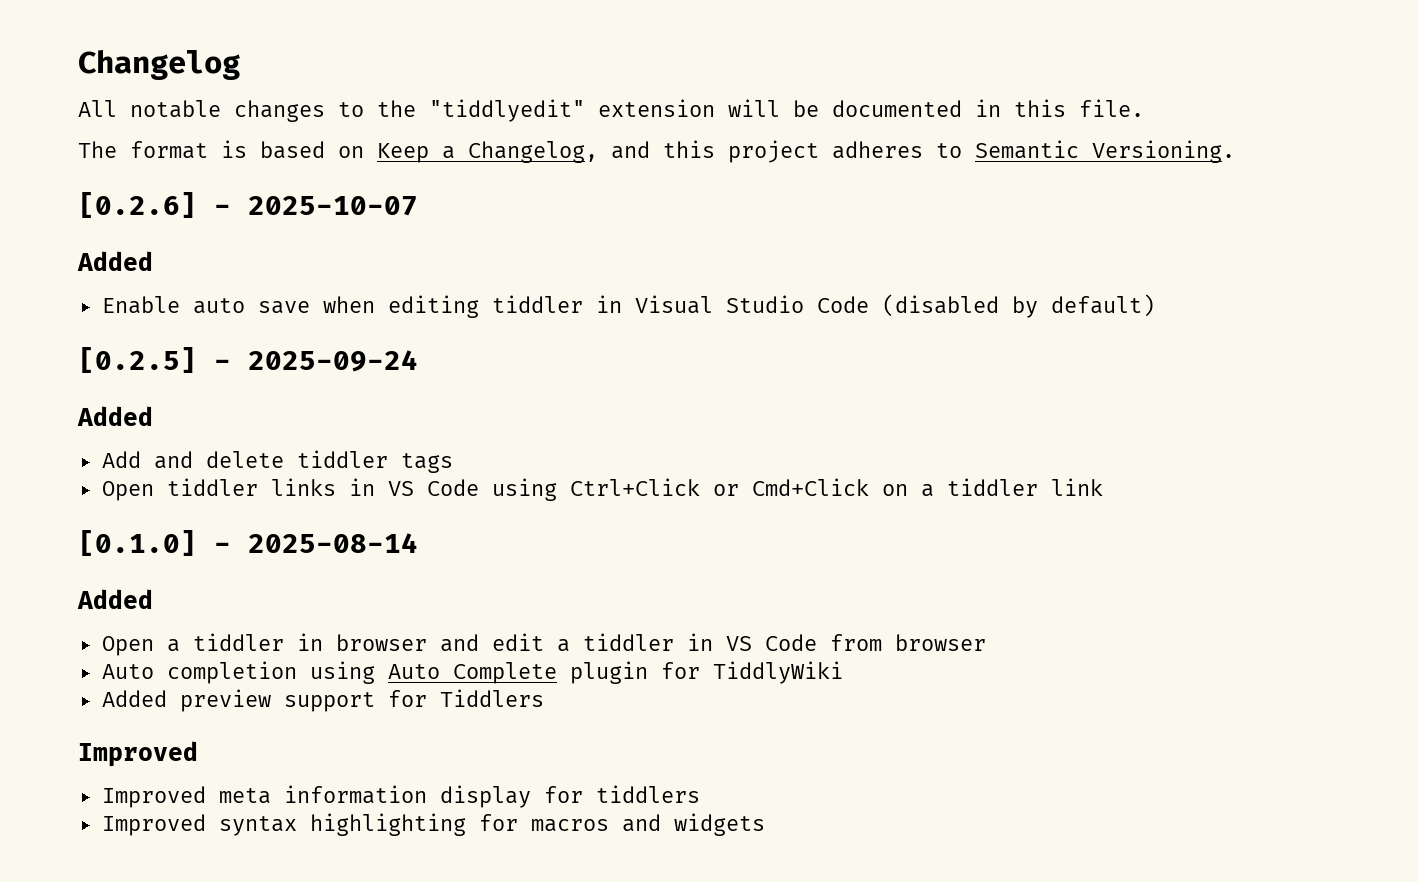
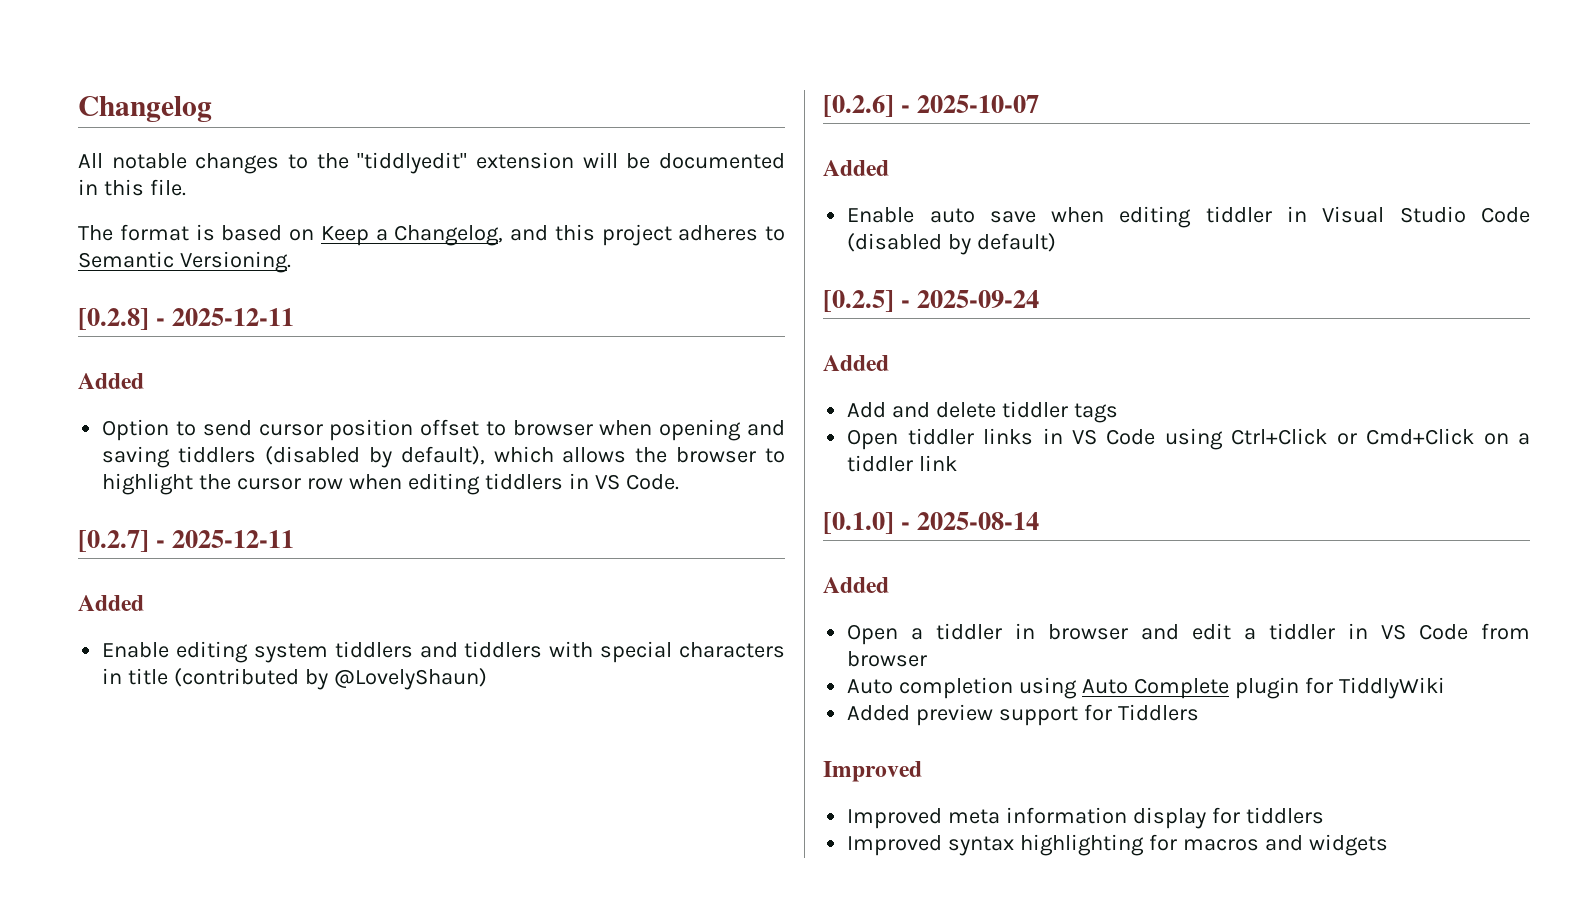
+ [0.2.8] - 2025-12-11
+ Added
+ Option to send cursor position offset to browser when opening and saving tiddlers (disabled by default), which allows the browser to highlight the cursor row when editing tiddlers in VS Code.
+ [0.2.7] - 2025-12-11
+ Added
+ Enable editing system tiddlers and tiddlers with special characters in title (contributed by @LovelyShaun)

